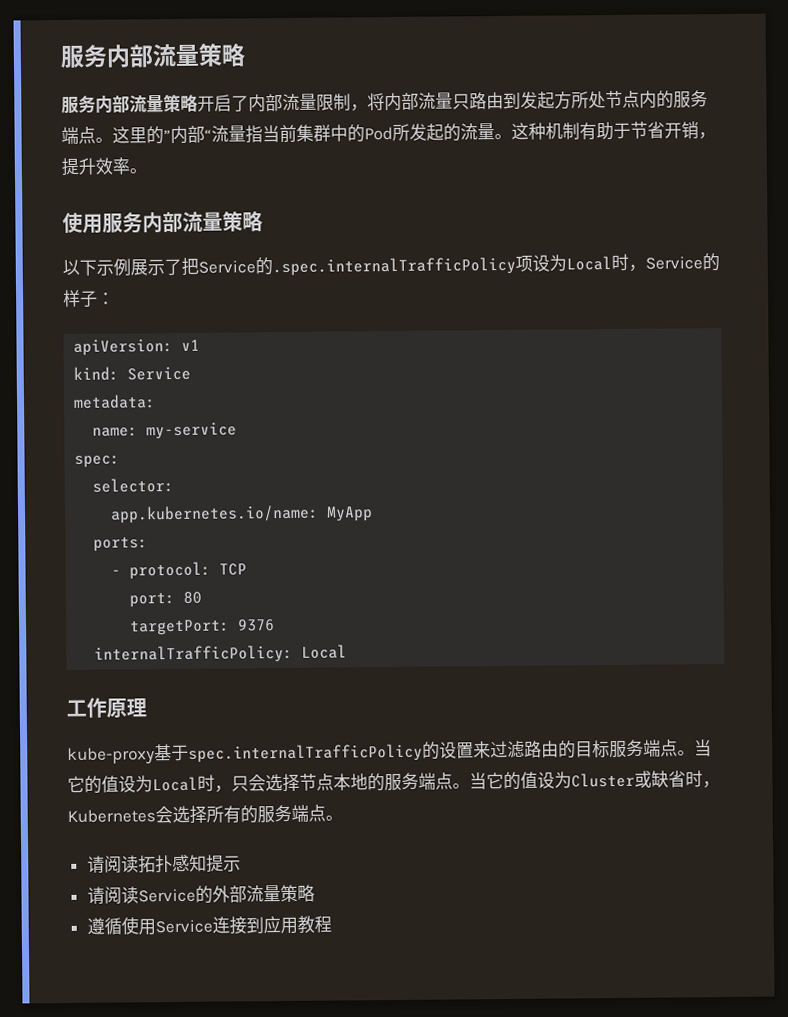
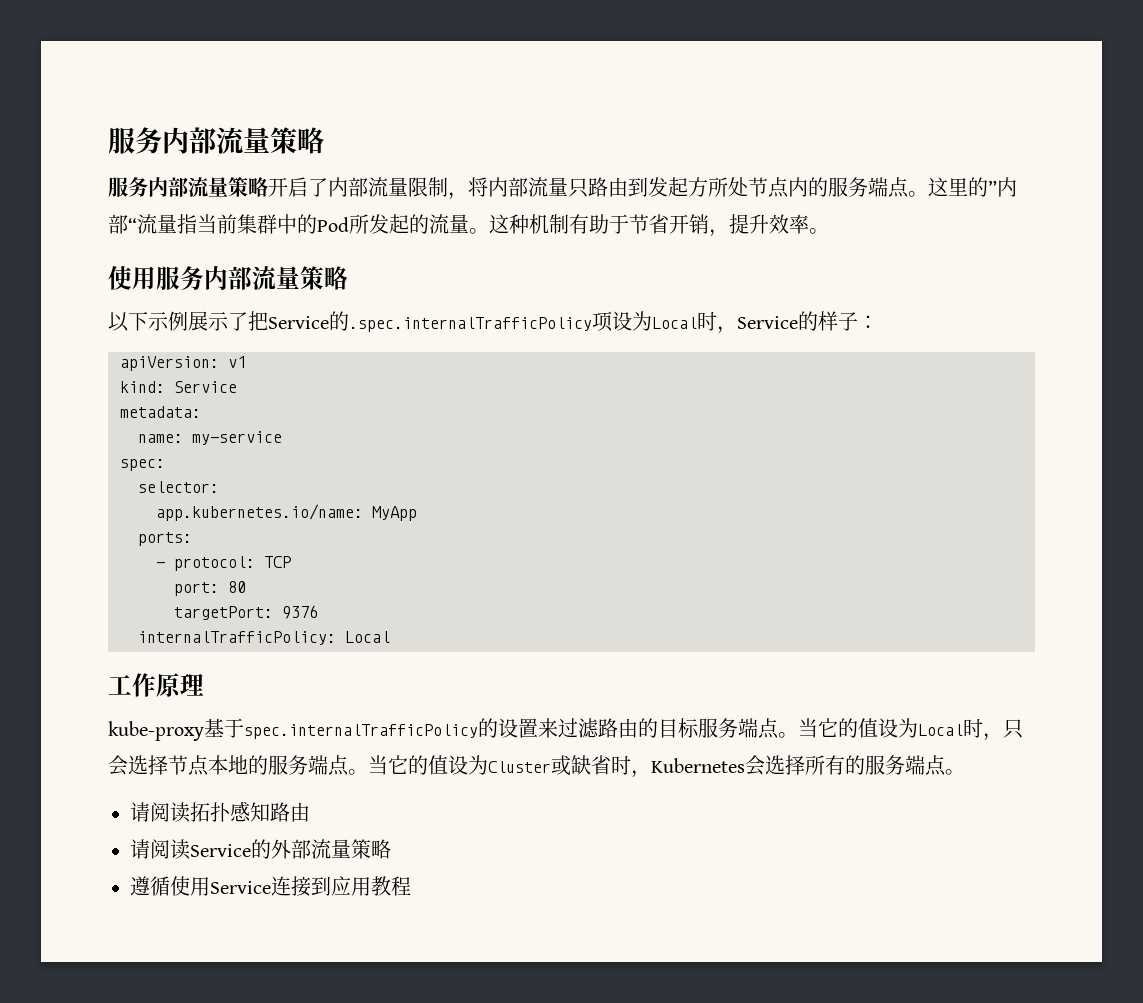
- 请阅读拓扑感知提示
+ 请阅读拓扑感知路由

